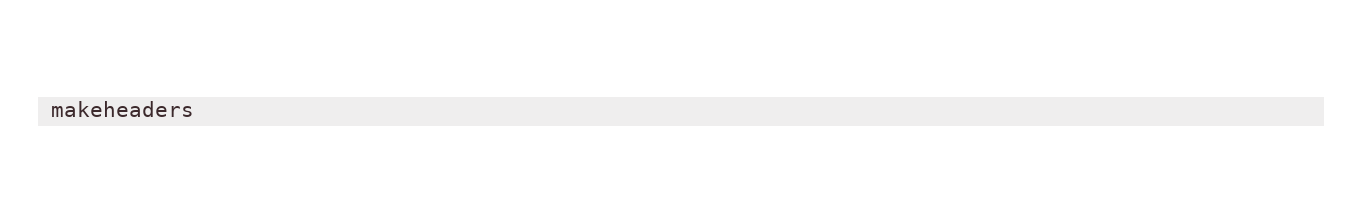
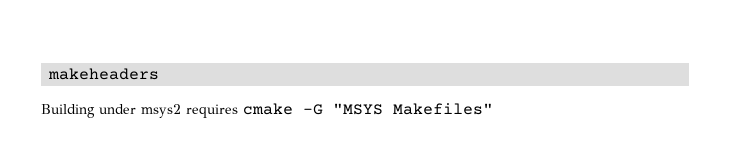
+ Building under msys2 requires cmake -G "MSYS Makefiles"

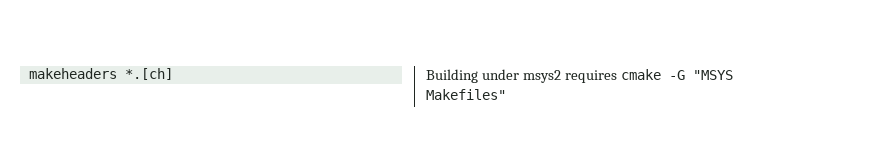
- makeheaders
+ makeheaders *.[ch]

